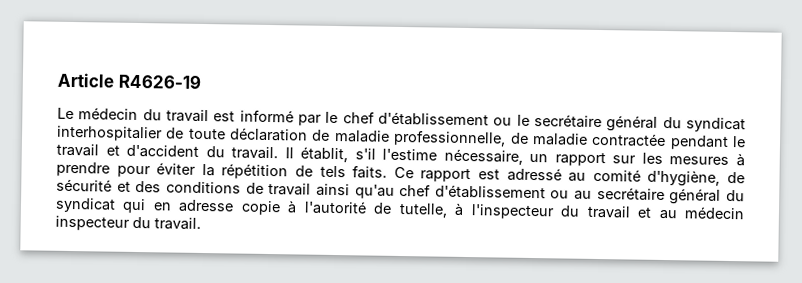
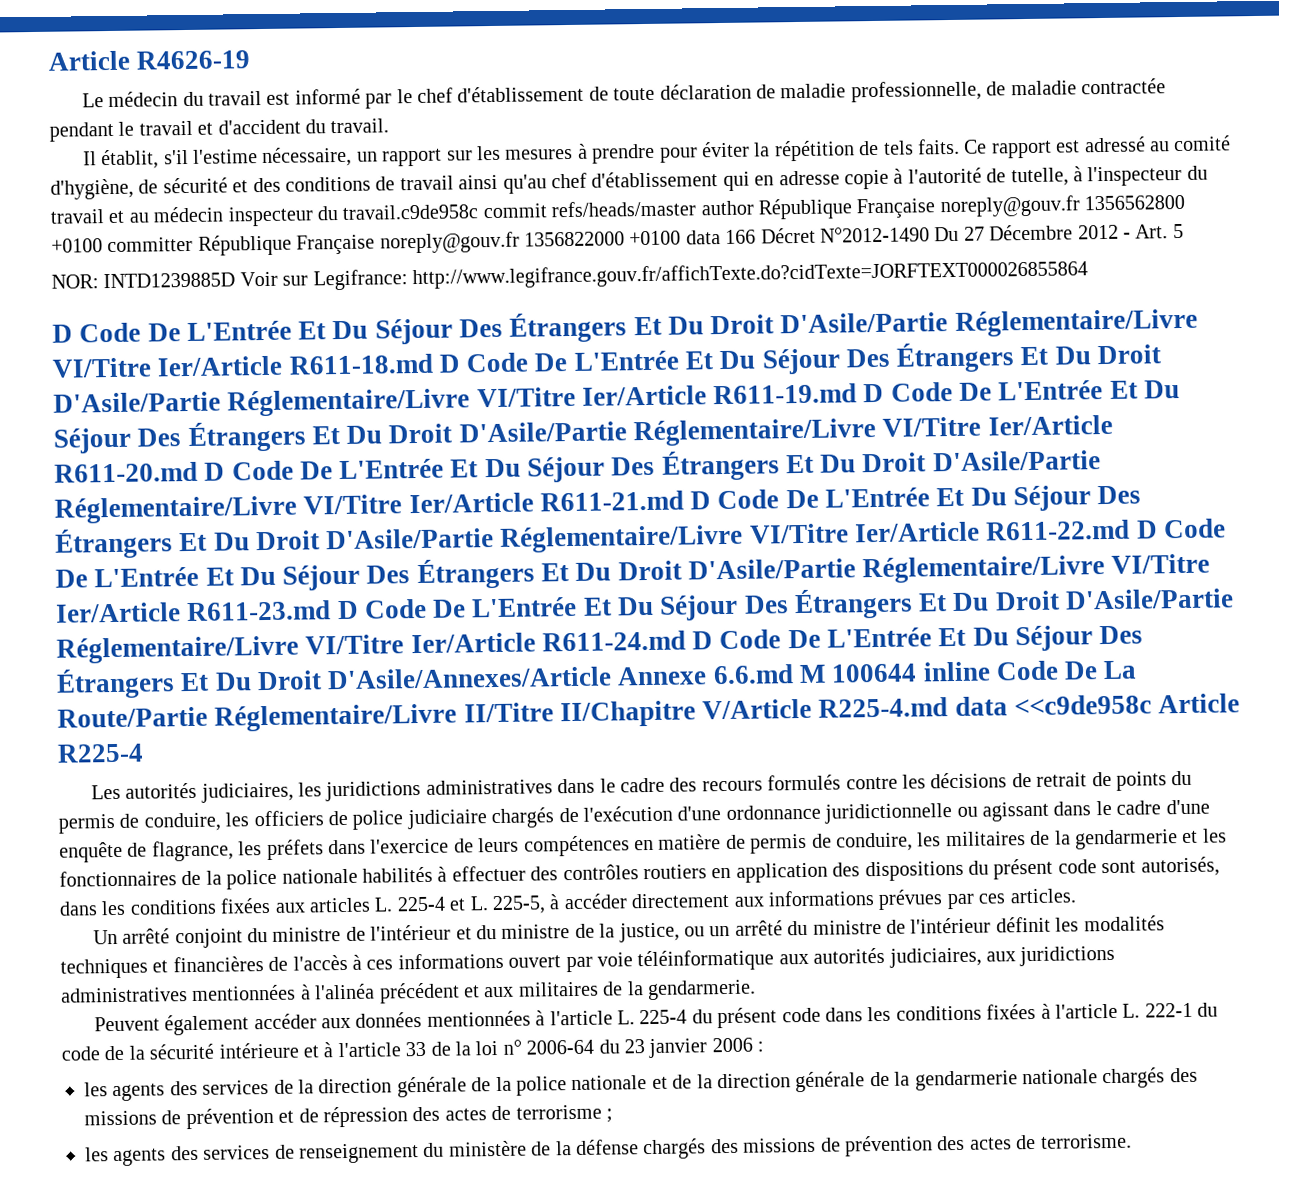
- Le médecin du travail est informé par le chef d'établissement ou le secrétaire général du syndicat interhospitalier de toute déclaration de maladie professionnelle, de maladie contractée pendant le travail et d'accident du travail. Il établit, s'il l'estime nécessaire, un rapport sur les mesures à prendre pour éviter la répétition de tels faits.
+ Le médecin du travail est informé par le chef d'établissement de toute déclaration de maladie professionnelle, de maladie contractée pendant le travail et d'accident du travail.
+ Il établit, s'il l'estime nécessaire, un rapport sur les mesures à prendre pour éviter la répétition de tels faits.
- Ce rapport est adressé au comité d'hygiène, de sécurité et des conditions de travail ainsi qu'au chef d'établissement ou au secrétaire général du syndicat qui en adresse copie à l'autorité de tutelle, à l'inspecteur du travail et au médecin inspecteur du travail.
+ Ce rapport est adressé au comité d'hygiène, de sécurité et des conditions de travail ainsi qu'au chef d'établissement qui en adresse copie à l'autorité de tutelle, à l'inspecteur du travail et au médecin inspecteur du travail.c9de958c commit refs/heads/master author République Française noreply@gouv.fr 1356562800 +0100 committer République Française noreply@gouv.fr 1356822000 +0100 data 166 Décret N°2012-1490 Du 27 Décembre 2012 - Art. 5
+ NOR: INTD1239885D Voir sur Legifrance: http://www.legifrance.gouv.fr/affichTexte.do?cidTexte=JORFTEXT000026855864
+ D Code De L'Entrée Et Du Séjour Des Étrangers Et Du Droit D'Asile/Partie Réglementaire/Livre VI/Titre Ier/Article R611-18.md D Code De L'Entrée Et Du Séjour Des Étrangers Et Du Droit D'Asile/Partie Réglementaire/Livre VI/Titre Ier/Article R611-19.md D Code De L'Entrée Et Du Séjour Des Étrangers Et Du Droit D'Asile/Partie Réglementaire/Livre VI/Titre Ier/Article R611-20.md D Code De L'Entrée Et Du Séjour Des Étrangers Et Du Droit D'Asile/Partie Réglementaire/Livre VI/Titre Ier/Article R611-21.md D Code De L'Entrée Et Du Séjour Des Étrangers Et Du Droit D'Asile/Partie Réglementaire/Livre VI/Titre Ier/Article R611-22.md D Code De L'Entrée Et Du Séjour Des Étrangers Et Du Droit D'Asile/Partie Réglementaire/Livre VI/Titre Ier/Article R611-23.md D Code De L'Entrée Et Du Séjour Des Étrangers Et Du Droit D'Asile/Partie Réglementaire/Livre VI/Titre Ier/Article R611-24.md D Code De L'Entrée Et Du Séjour Des Étrangers Et Du Droit D'Asile/Annexes/Article Annexe 6.6.md M 100644 inline Code De La Route/Partie Réglementaire/Livre II/Titre II/Chapitre V/Article R225-4.md data <<c9de958c Article R225-4
+ Les autorités judiciaires, les juridictions administratives dans le cadre des recours formulés contre les décisions de retrait de points du permis de conduire, les officiers de police judiciaire chargés de l'exécution d'une ordonnance juridictionnelle ou agissant dans le cadre d'une enquête de flagrance, les préfets dans l'exercice de leurs compétences en matière de permis de conduire, les militaires de la gendarmerie et les fonctionnaires de la police nationale habilités à effectuer des contrôles routiers en application des dispositions du présent code sont autorisés, dans les conditions fixées aux articles L. 225-4 et L. 225-5, à accéder directement aux informations prévues par ces articles.
+ Un arrêté conjoint du ministre de l'intérieur et du ministre de la justice, ou un arrêté du ministre de l'intérieur définit les modalités techniques et financières de l'accès à ces informations ouvert par voie téléinformatique aux autorités judiciaires, aux juridictions administratives mentionnées à l'alinéa précédent et aux militaires de la gendarmerie.
+ Peuvent également accéder aux données mentionnées à l'article L. 225-4 du présent code dans les conditions fixées à l'article L. 222-1 du code de la sécurité intérieure et à l'article 33 de la loi n° 2006-64 du 23 janvier 2006 :
+ les agents des services de la direction générale de la police nationale et de la direction générale de la gendarmerie nationale chargés des missions de prévention et de répression des actes de terrorisme ;
+ les agents des services de renseignement du ministère de la défense chargés des missions de prévention des actes de terrorisme.

